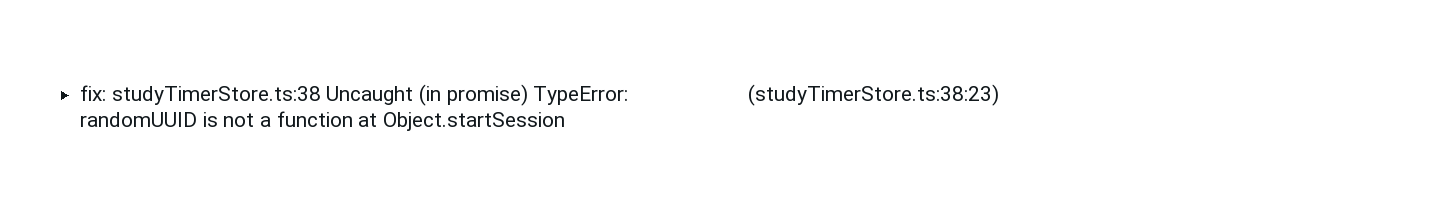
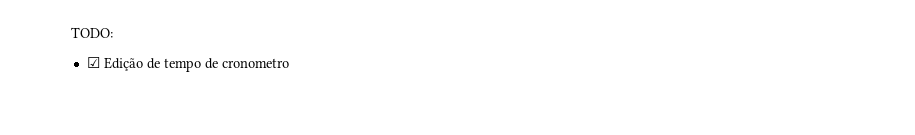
- fix: studyTimerStore.ts:38 Uncaught (in promise) TypeError: randomUUID is not a function at Object.startSession (studyTimerStore.ts:38:23)
+ TODO:
+ ☑ Edição de tempo de cronometro

